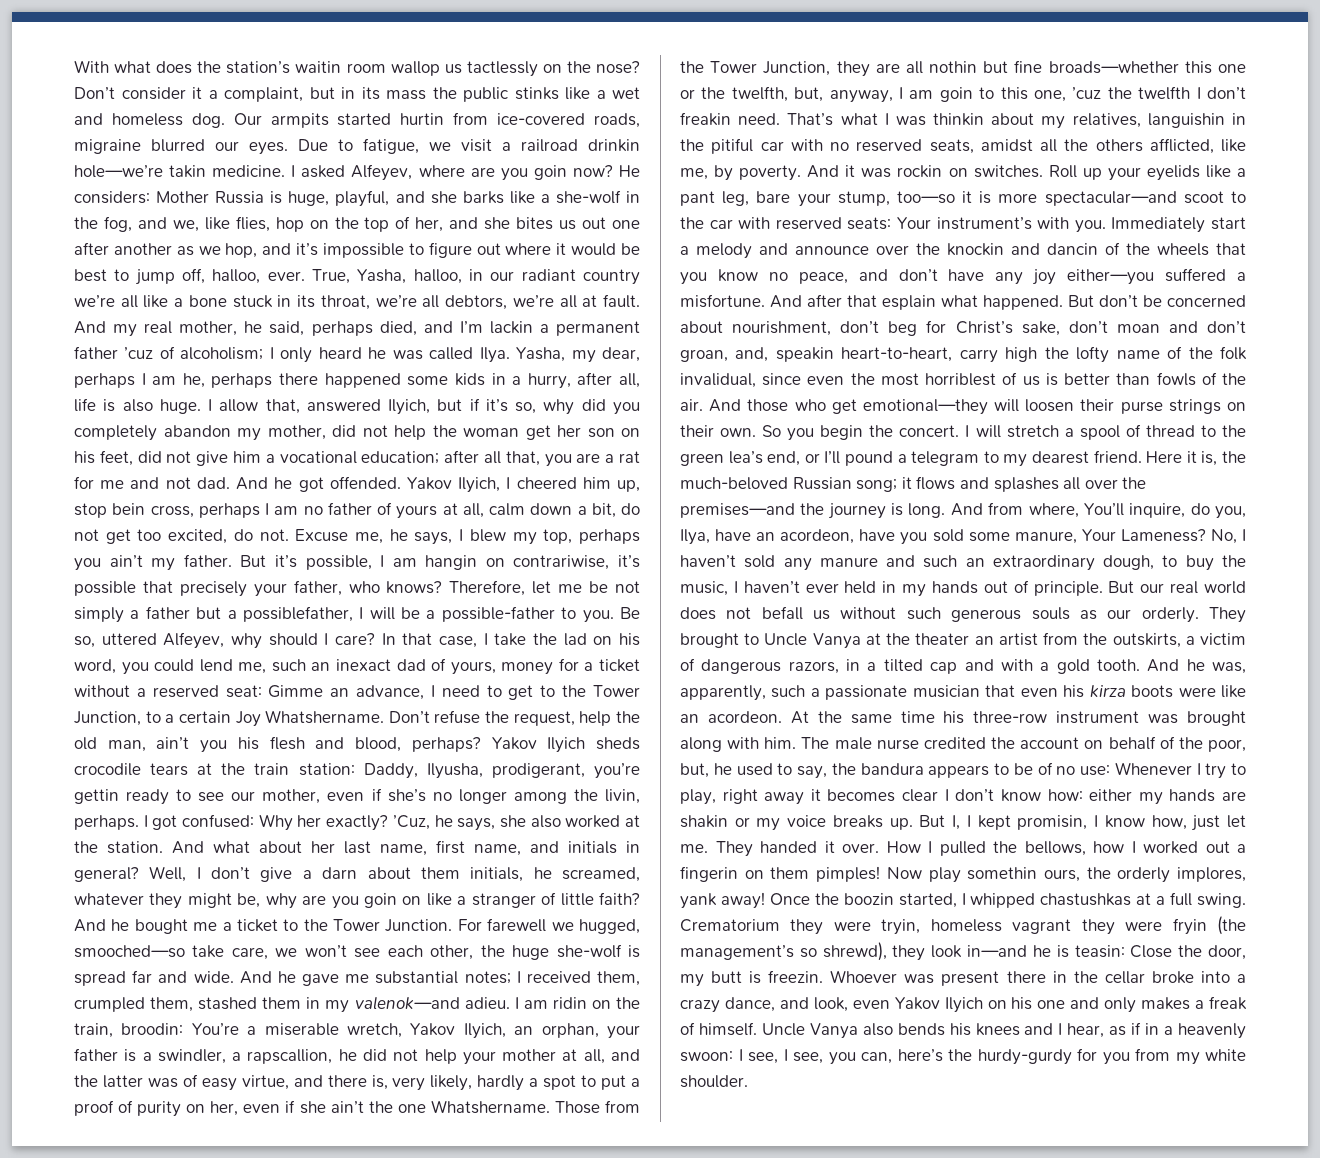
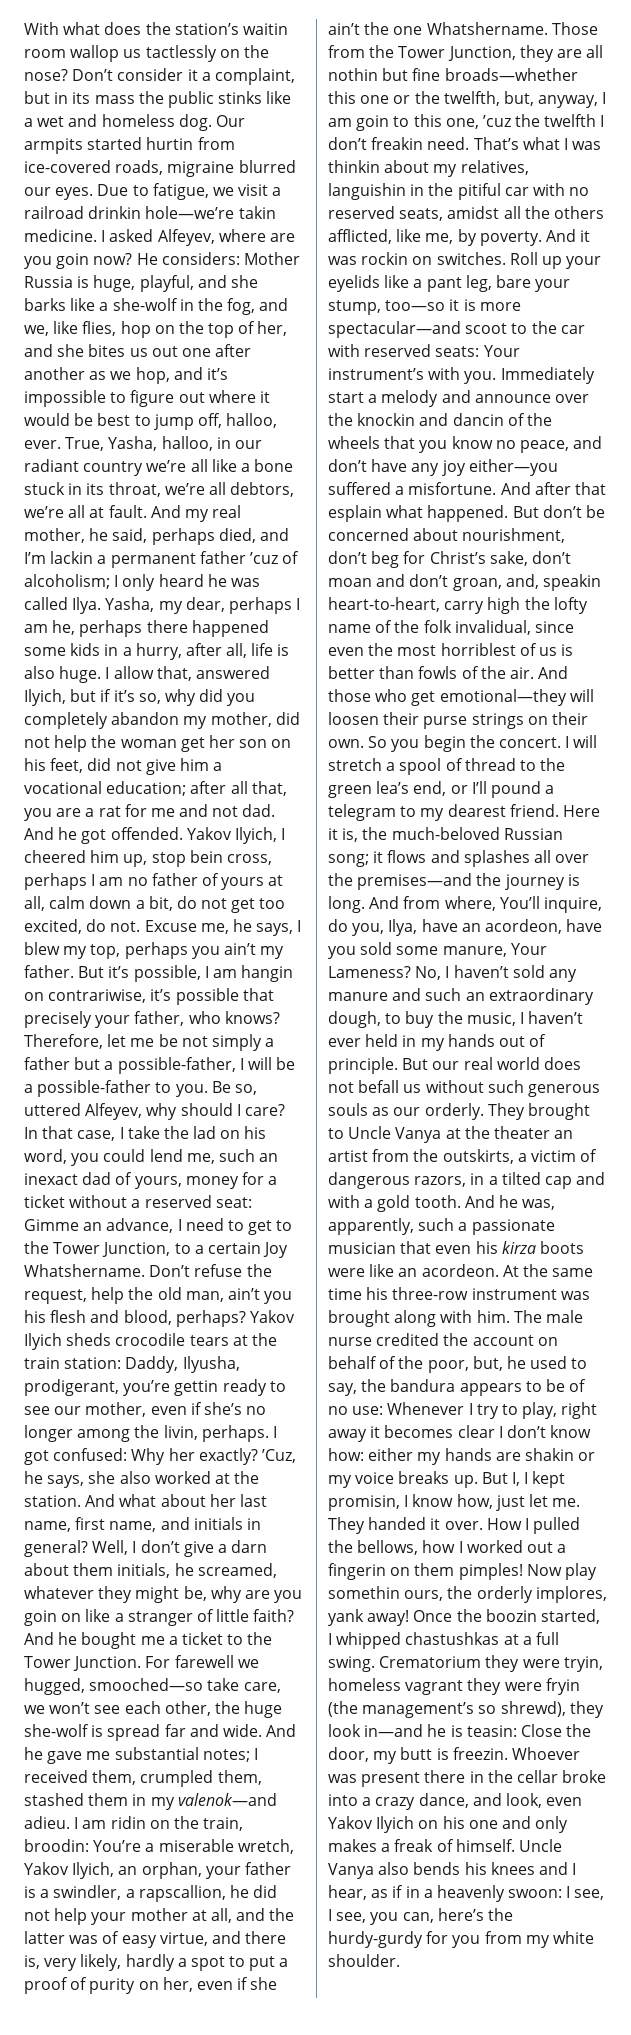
- Therefore, let me be not simply a father but a possiblefather, I will be a possible-father to you.
+ Therefore, let me be not simply a father but a possible-father, I will be a possible-father to you.

